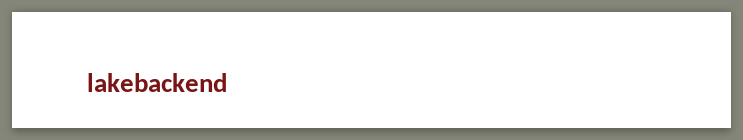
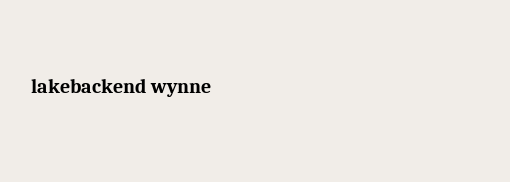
- lakebackend
+ lakebackend wynne

